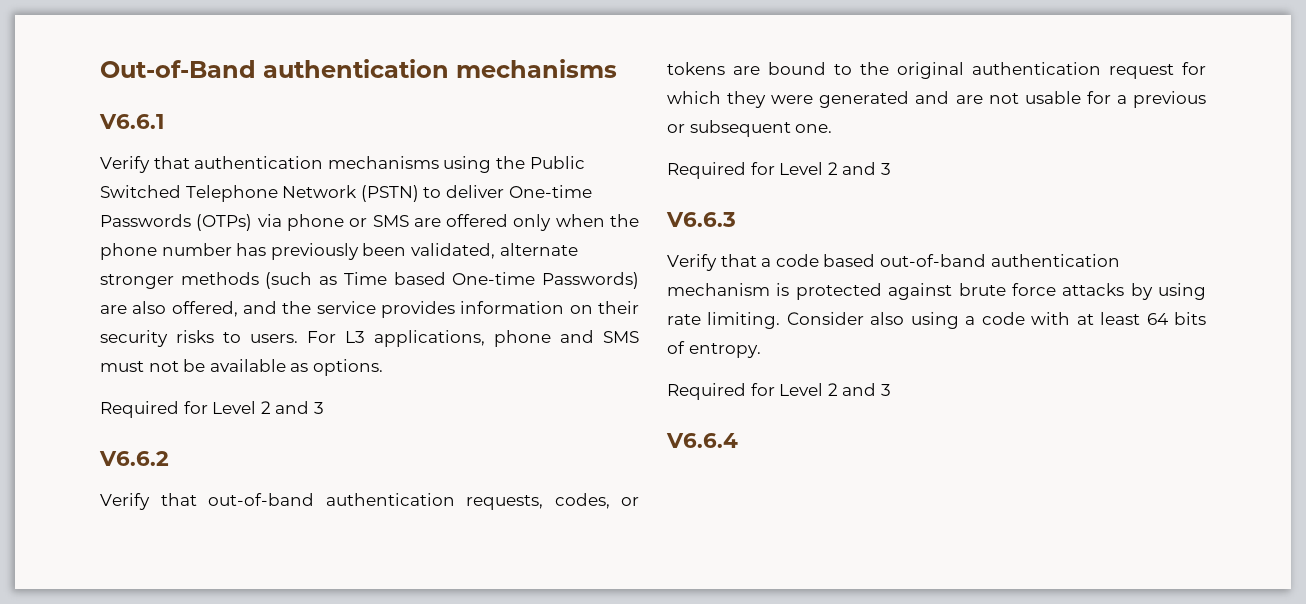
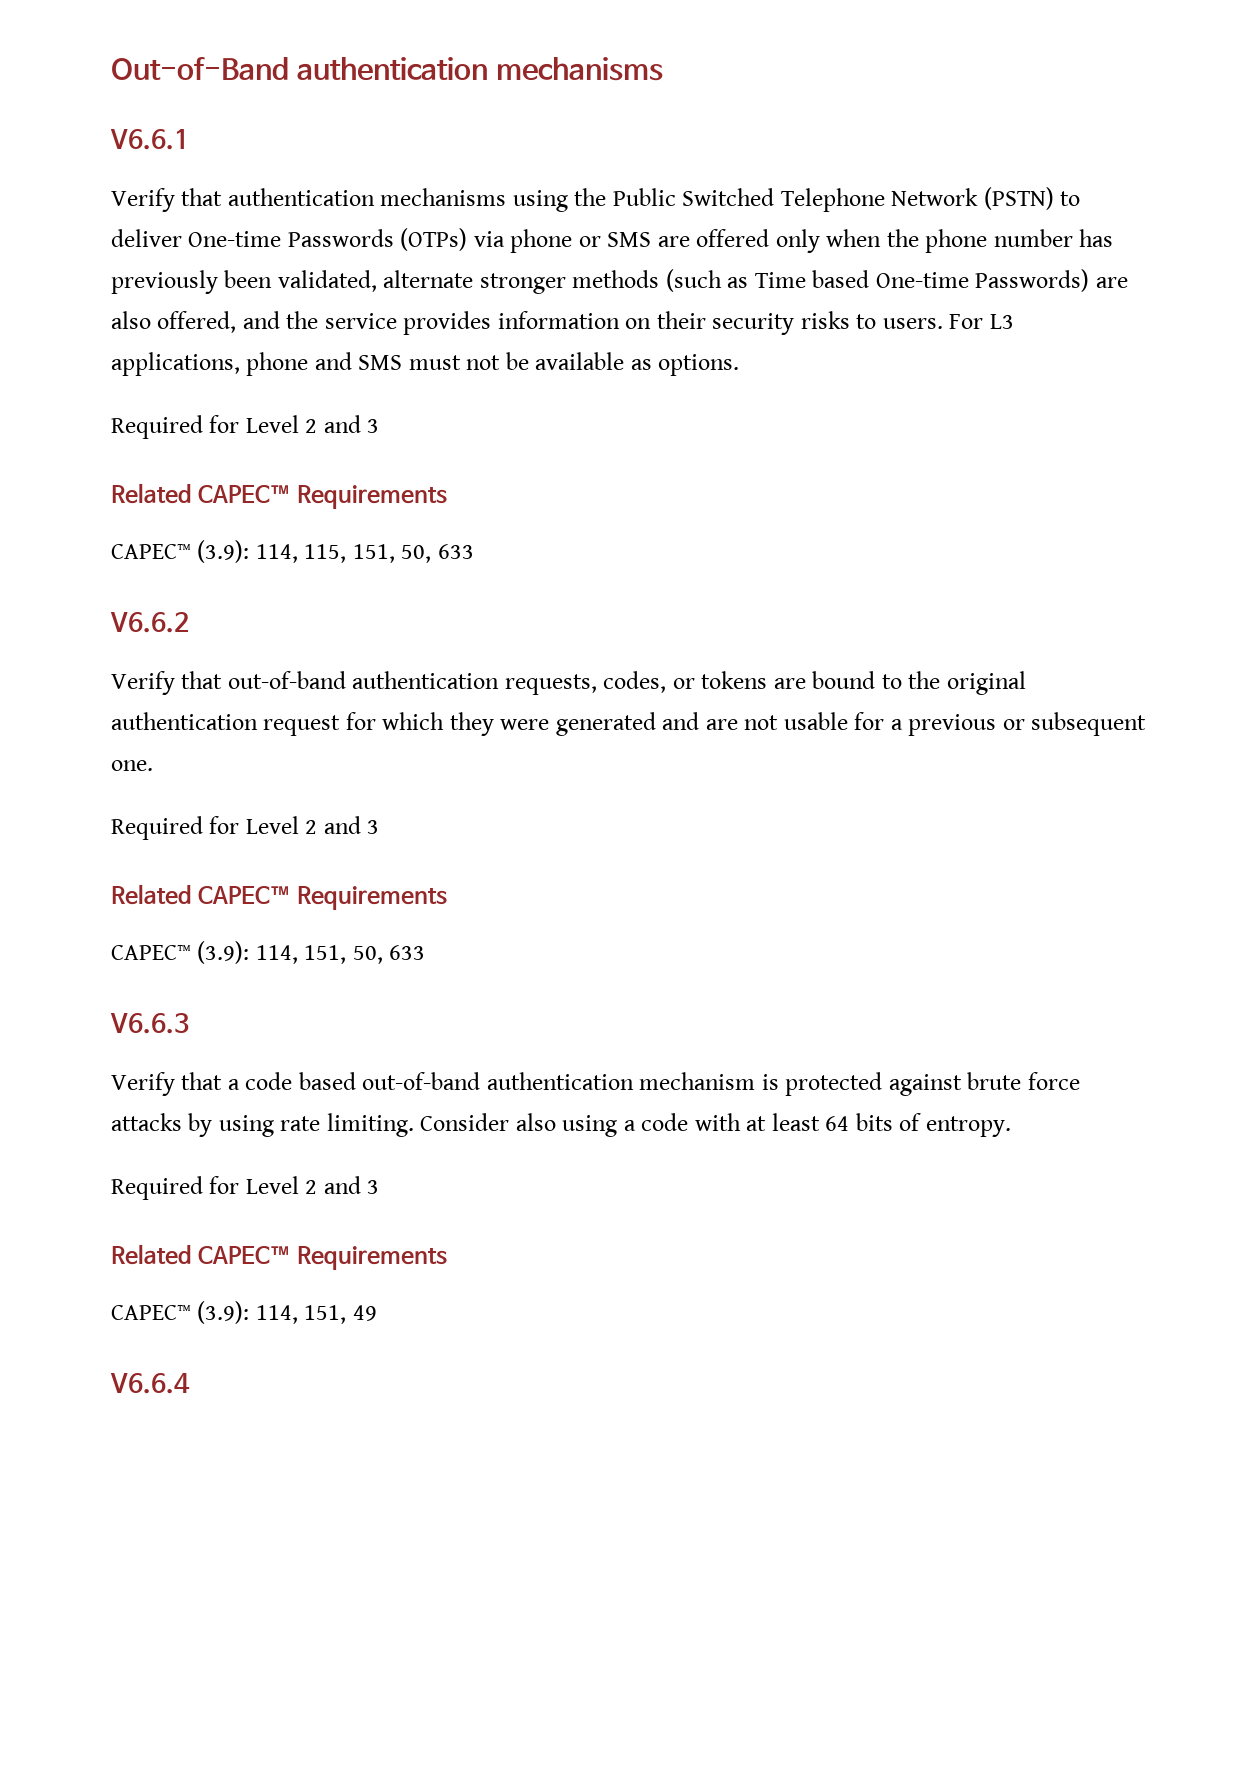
  For L3 applications, phone and SMS must not be available as options.
  Required for Level 2 and 3
+ Related CAPEC™ Requirements
+ CAPEC™ (3.9): 114, 115, 151, 50, 633
  Verify that out-of-band authentication requests, codes, or tokens are bound to the original authentication request for which they were generated and are not usable for a previous or subsequent one.
  Required for Level 2 and 3
+ Related CAPEC™ Requirements
+ CAPEC™ (3.9): 114, 151, 50, 633
  Consider also using a code with at least 64 bits of entropy.
  Required for Level 2 and 3
+ Related CAPEC™ Requirements
+ CAPEC™ (3.9): 114, 151, 49

